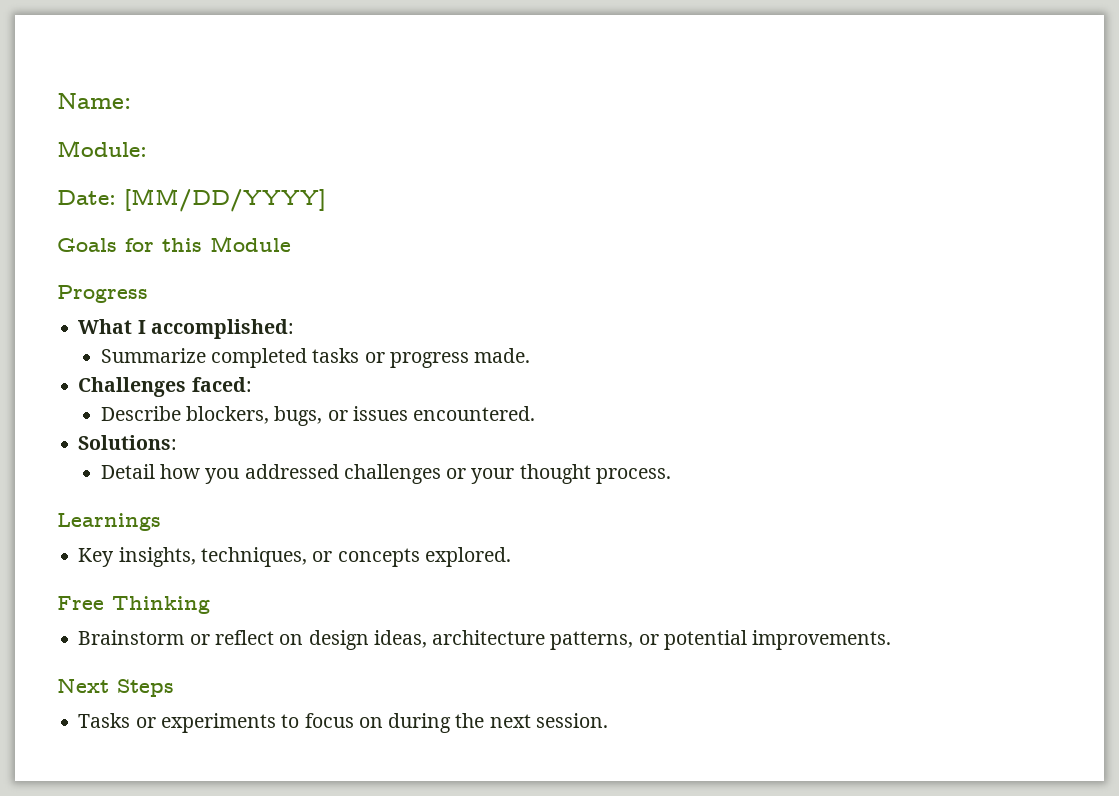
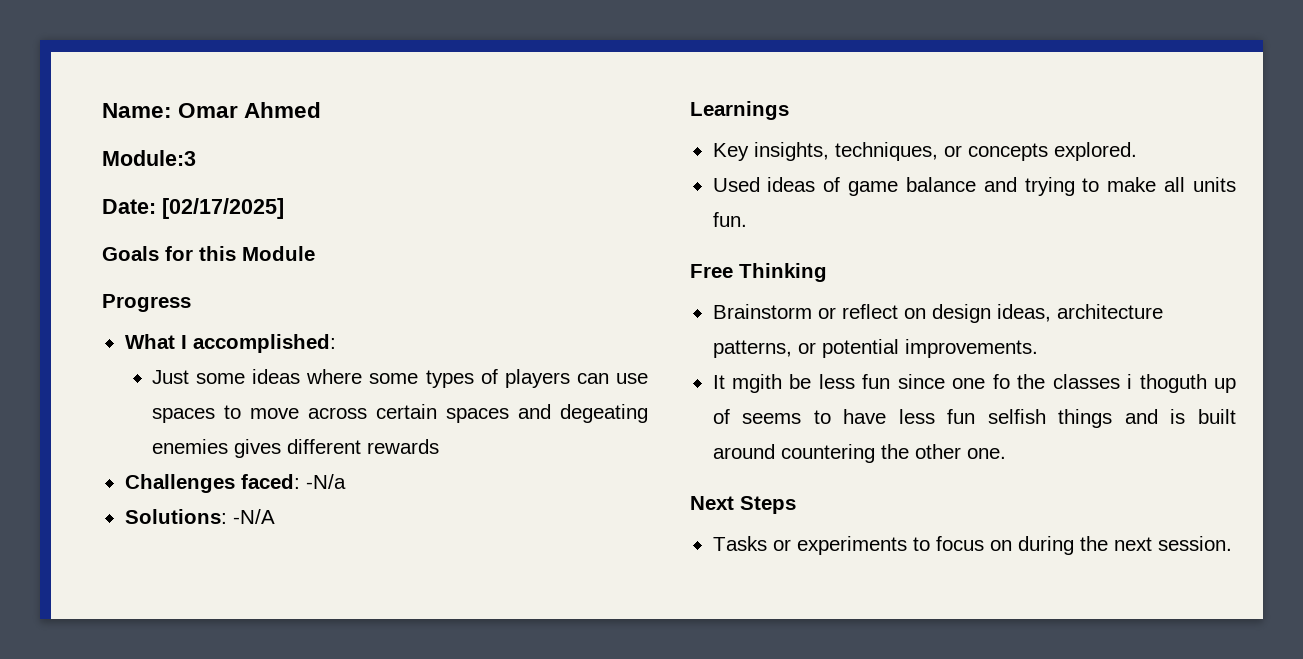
- Name:
- Module:
+ Name: Omar Ahmed
+ Module:3
- Date: [MM/DD/YYYY]
+ Date: [02/17/2025]
- Summarize completed tasks or progress made.
- Challenges faced:
- Describe blockers, bugs, or issues encountered.
- Solutions:
- Detail how you addressed challenges or your thought process.
+ Just some ideas where some types of players can use spaces to move across certain spaces and degeating enemies gives different rewards
+ Challenges faced: -N/a
+ Solutions: -N/A
+ Used ideas of game balance and trying to make all units fun.
+ It mgith be less fun since one fo the classes i thoguth up of seems to have less fun selfish things and is built around countering the other one.

